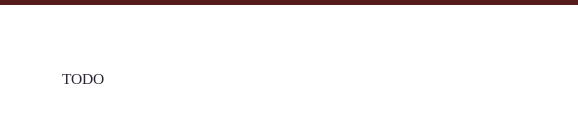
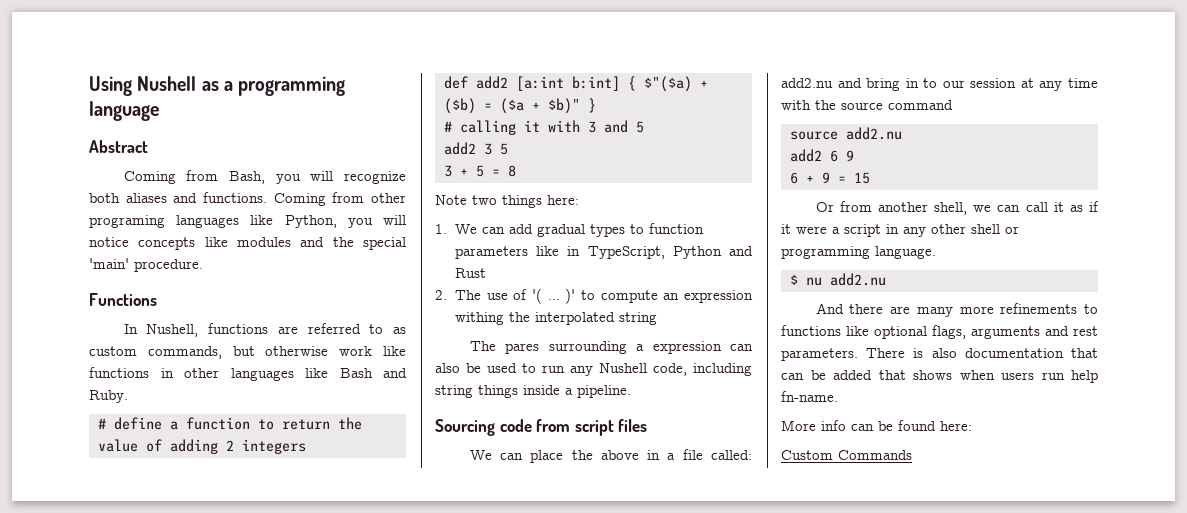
- TODO
+ Using Nushell as a programming language
+ Abstract
+ Coming from Bash, you will recognize both aliases and functions. Coming from other programing languages like Python, you will notice concepts like modules and the special 'main' procedure.
+ Functions
+ In Nushell, functions are referred to as custom commands, but otherwise work like functions in other languages like Bash and Ruby.
+ # define a function to return the value of adding 2 integers
+ def add2 [a:int b:int] { $"($a) + ($b) = ($a + $b)" }
+ # calling it with 3 and 5
+ add2 3 5
+ 3 + 5 = 8
+ Note two things here:
+ 1. We can add gradual types to function parameters like in TypeScript, Python and Rust
+ 2. The use of '( ... )' to compute an expression withing the interpolated string
+ The pares surrounding a expression can also be used to run any Nushell code, including string things inside a pipeline.
+ Sourcing code from script files
+ We can place the above in a file called: add2.nu and bring in to our session at any time with the source command
+ source add2.nu
+ add2 6 9
+ 6 + 9 = 15
+ Or from another shell, we can call it as if it were a script in any other shell or programming language.
+ $ nu add2.nu
+ And there are many more refinements to functions like optional flags, arguments and rest parameters. There is also documentation that can be added that shows when users run help fn-name.
+ More info can be found here:
+ Custom Commands

